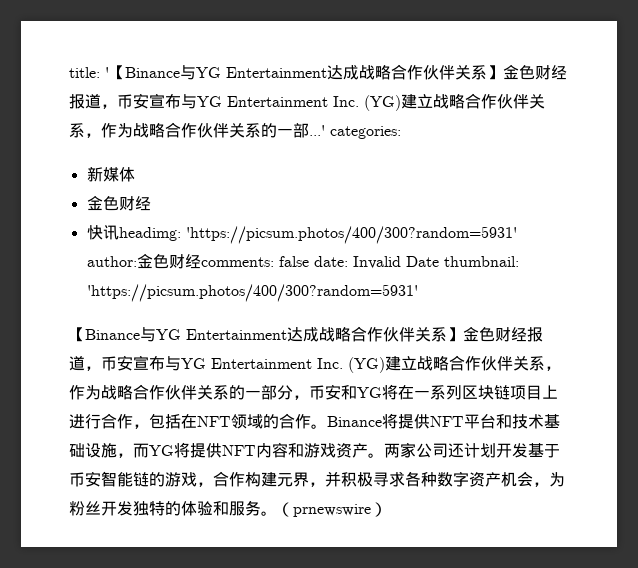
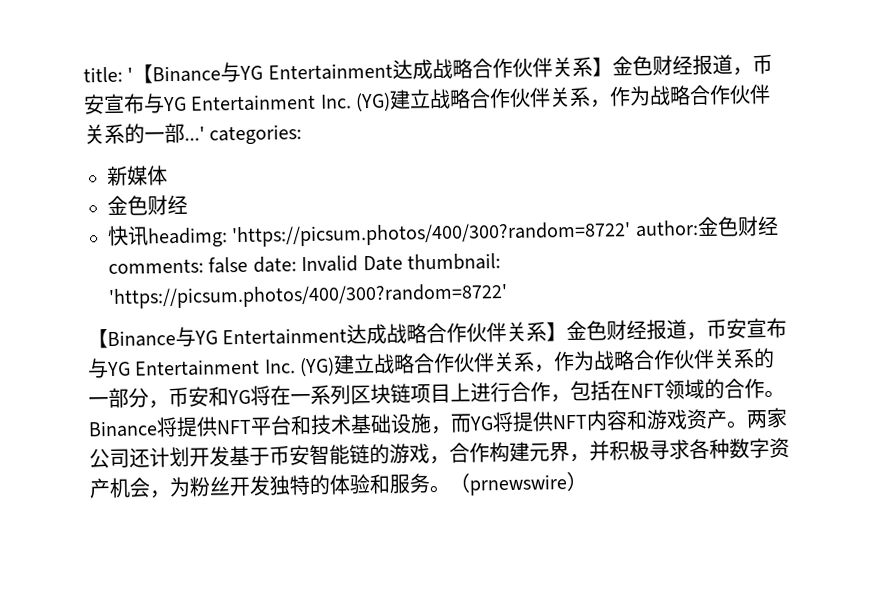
- 快讯headimg: 'https://picsum.photos/400/300?random=5931' author:金色财经comments: false date: Invalid Date thumbnail: 'https://picsum.photos/400/300?random=5931'
+ 快讯headimg: 'https://picsum.photos/400/300?random=8722' author:金色财经comments: false date: Invalid Date thumbnail: 'https://picsum.photos/400/300?random=8722'

